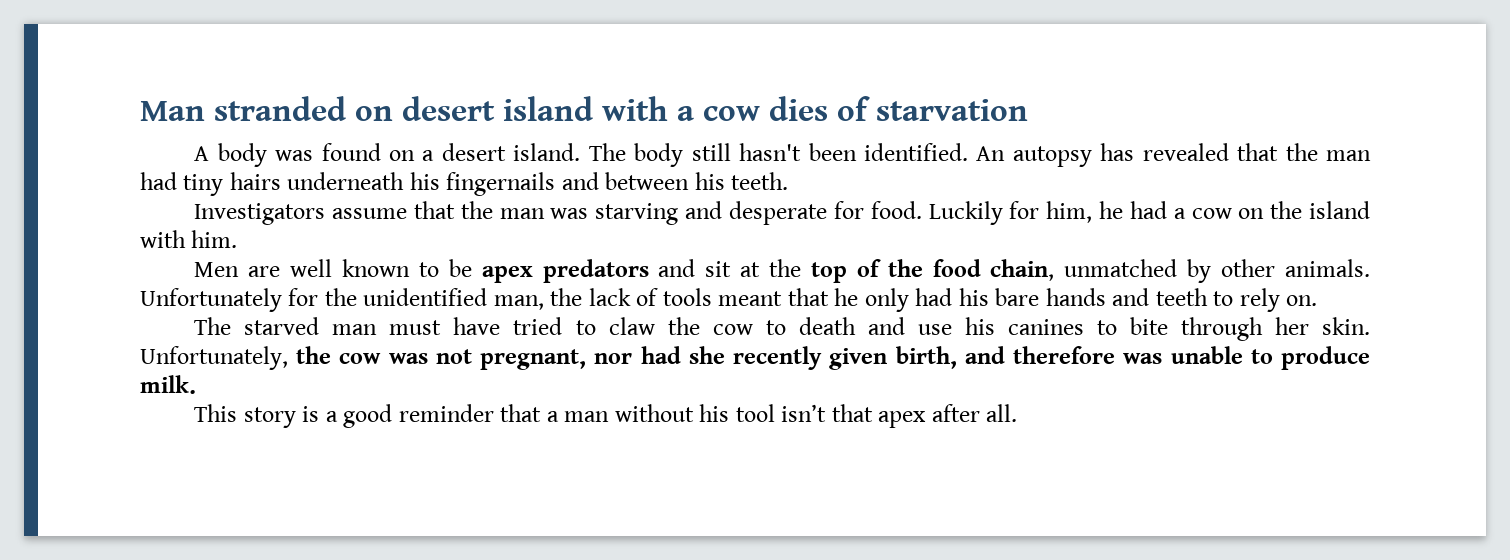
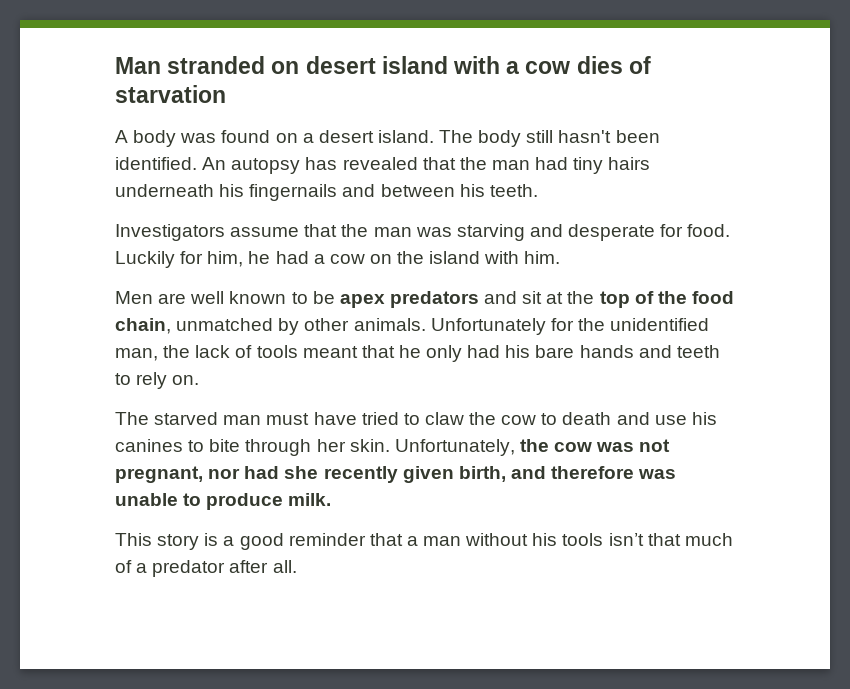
- This story is a good reminder that a man without his tool isn’t that apex after all.
+ This story is a good reminder that a man without his tools isn’t that much of a predator after all.

